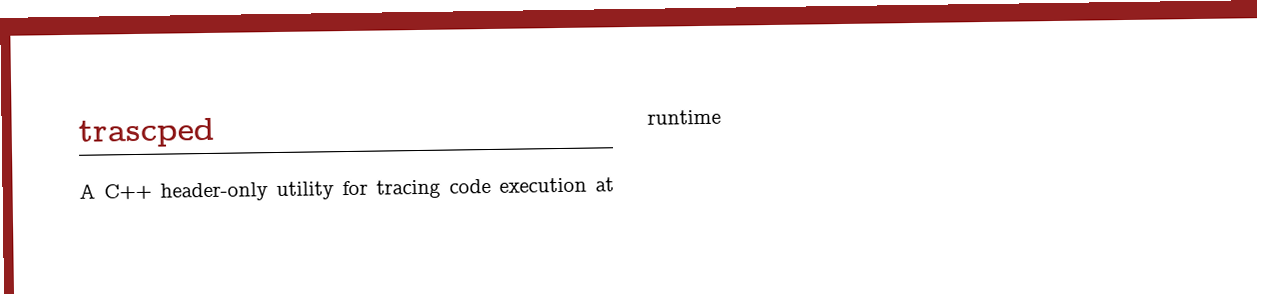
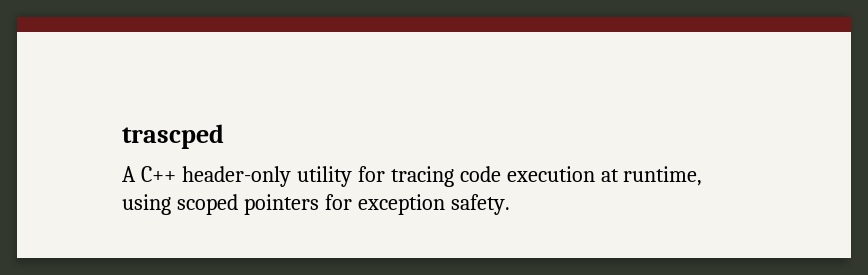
- A C++ header-only utility for tracing code execution at runtime
+ A C++ header-only utility for tracing code execution at runtime, using scoped pointers for exception safety.

